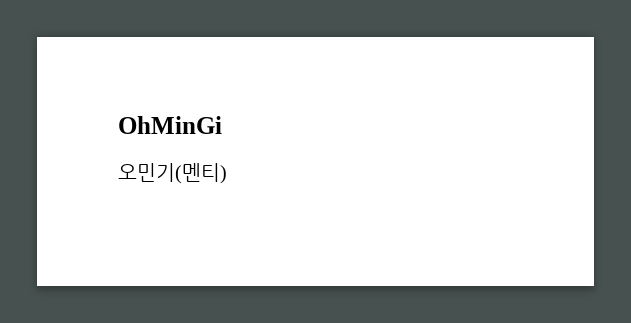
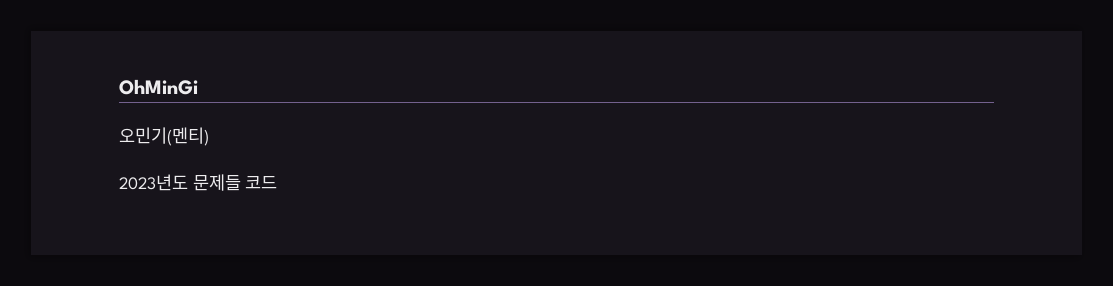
+ 2023년도 문제들 코드

